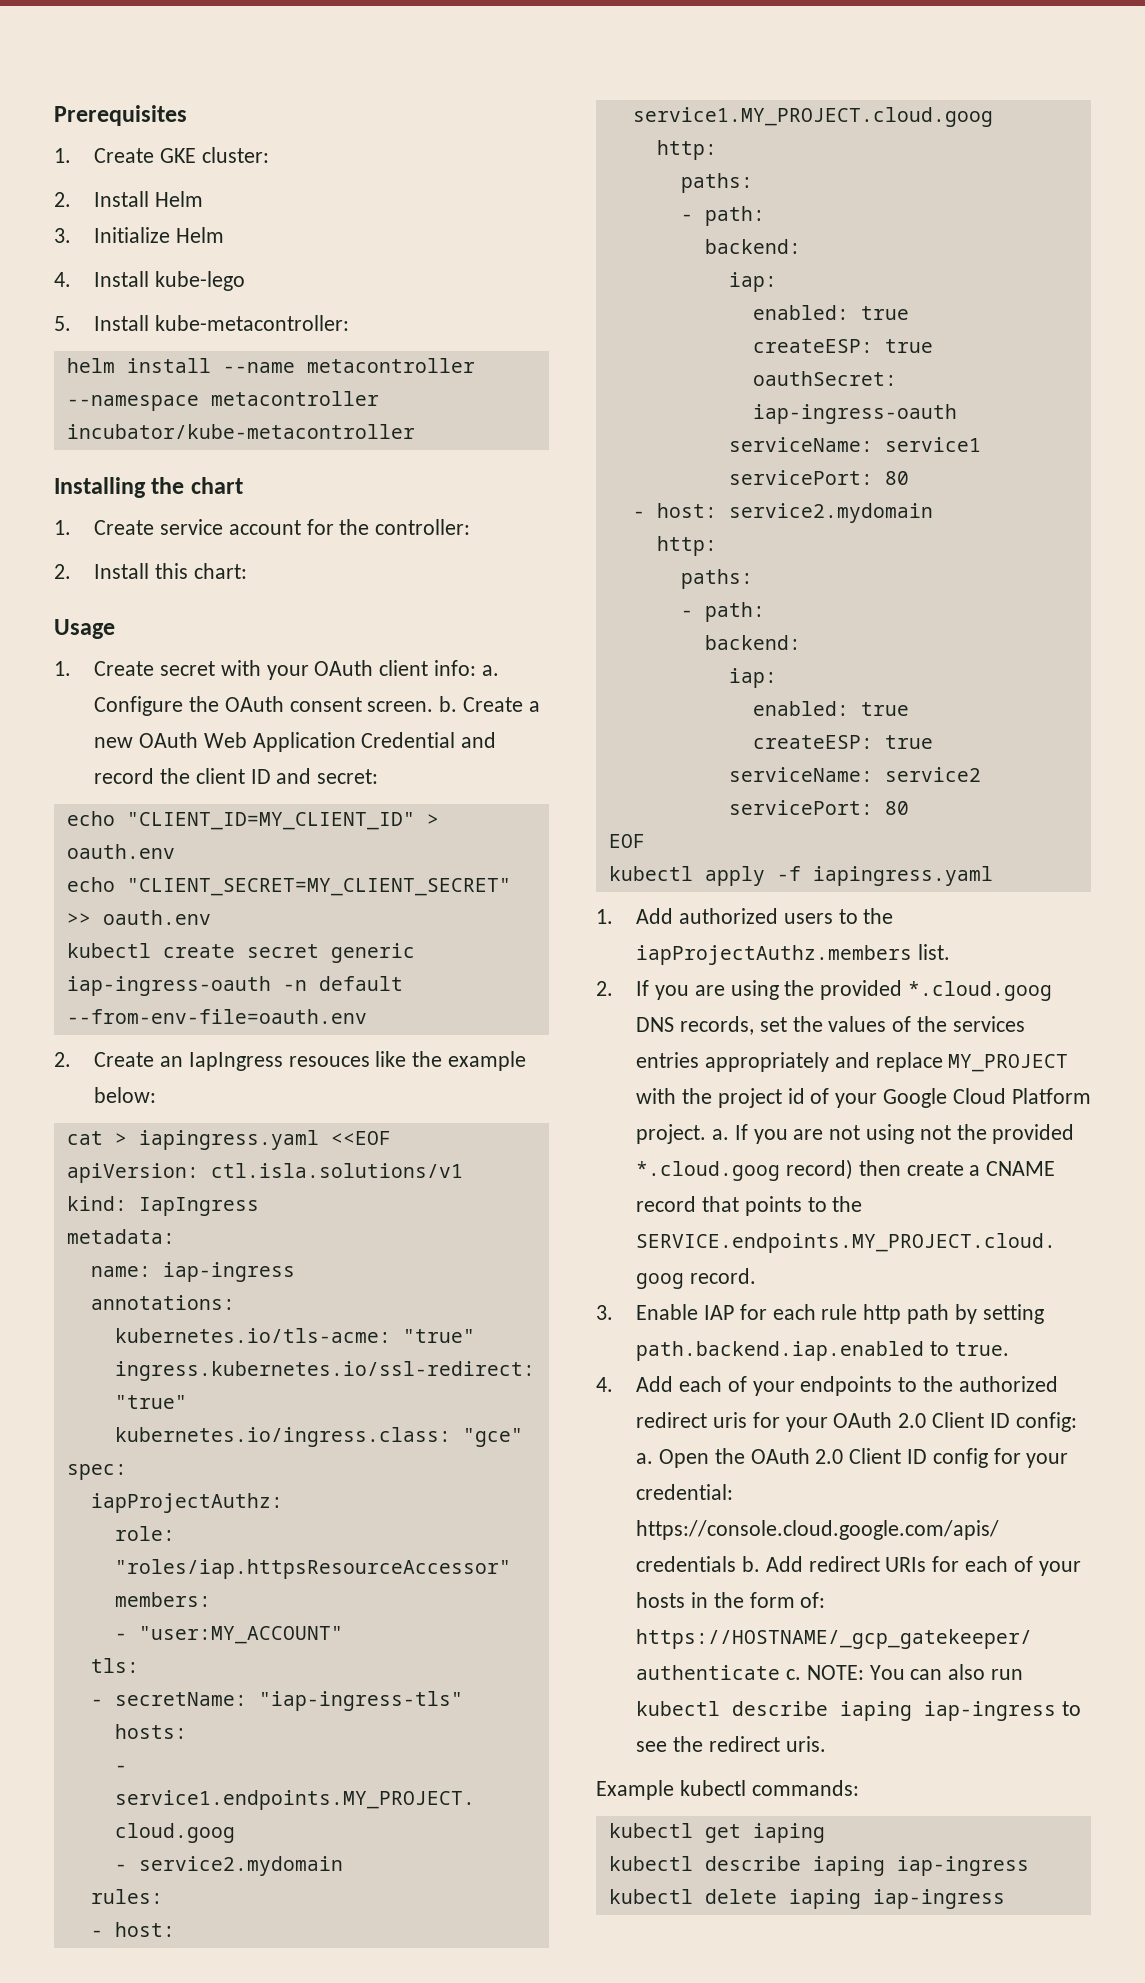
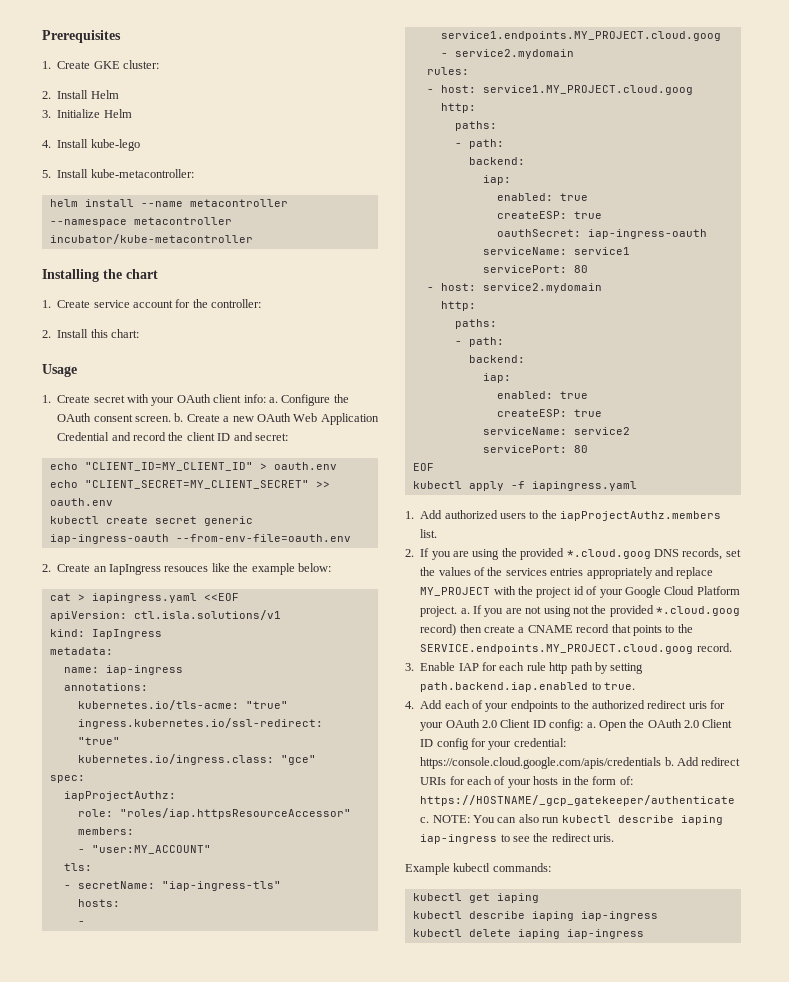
- kubectl create secret generic iap-ingress-oauth -n default --from-env-file=oauth.env
+ kubectl create secret generic iap-ingress-oauth --from-env-file=oauth.env

